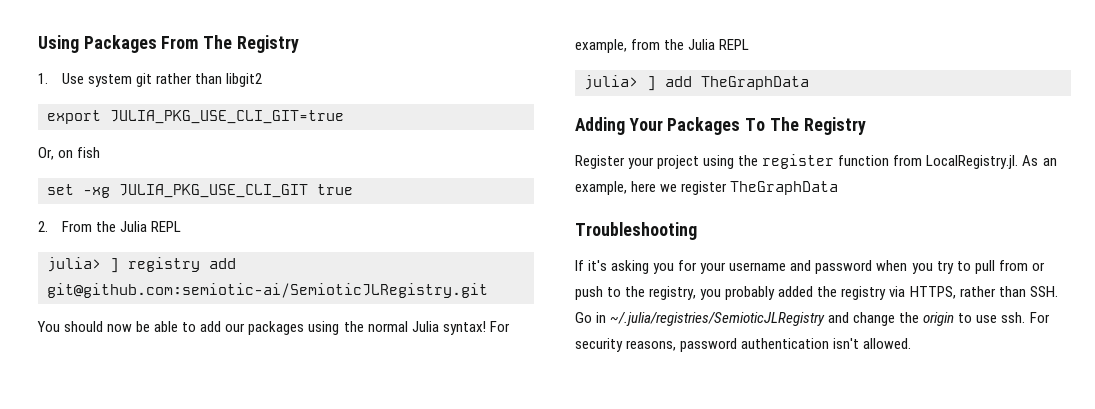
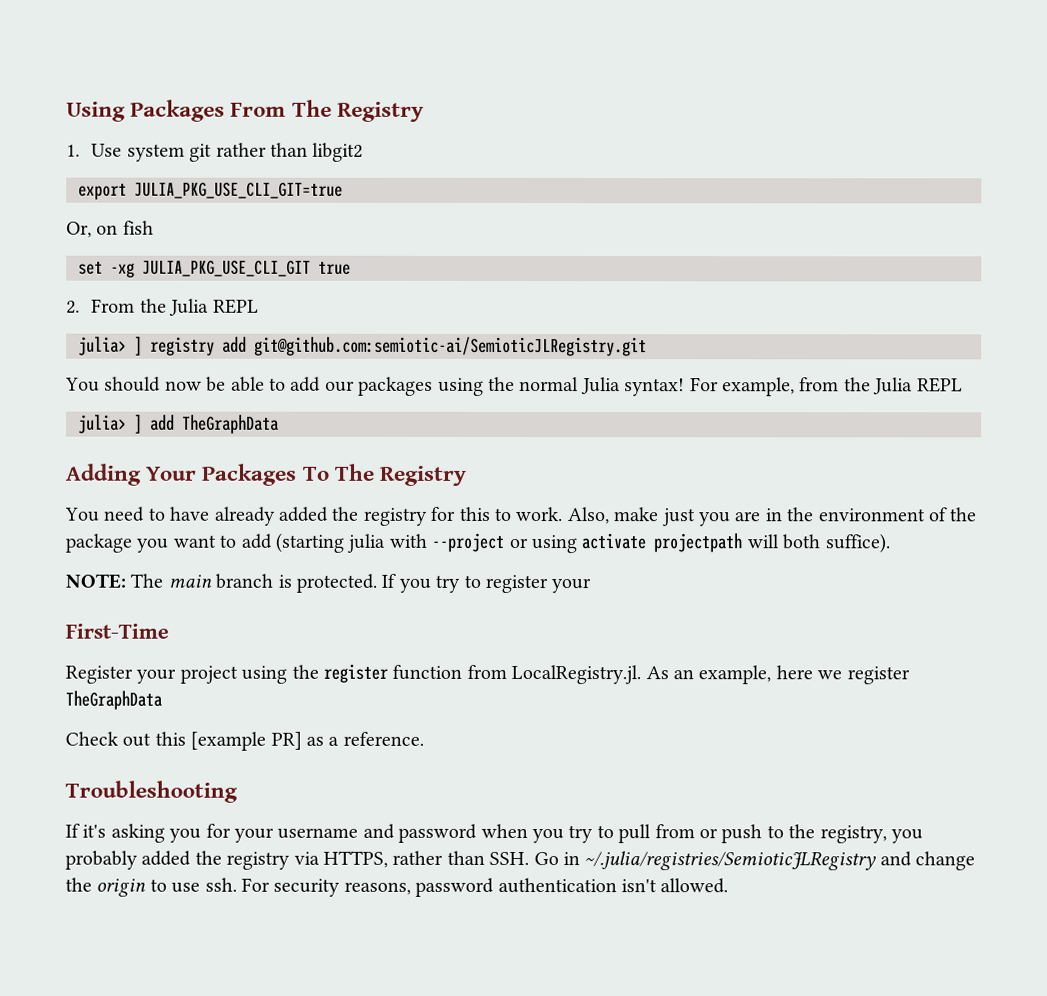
+ You need to have already added the registry for this to work. Also, make just you are in the environment of the package you want to add (starting julia with --project or using activate projectpath will both suffice).
+ NOTE: The main branch is protected. If you try to register your
+ First-Time
+ Check out this [example PR] as a reference.

